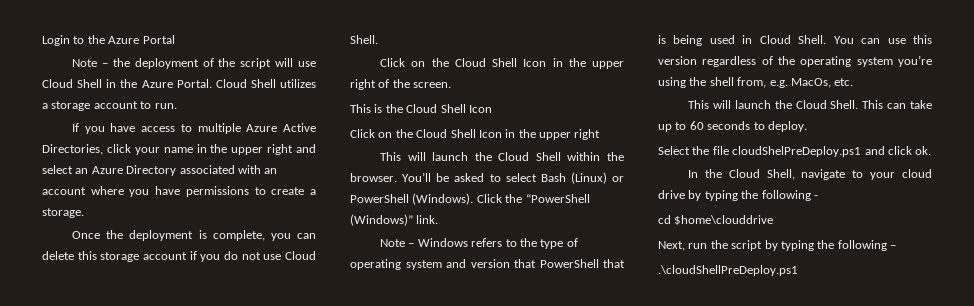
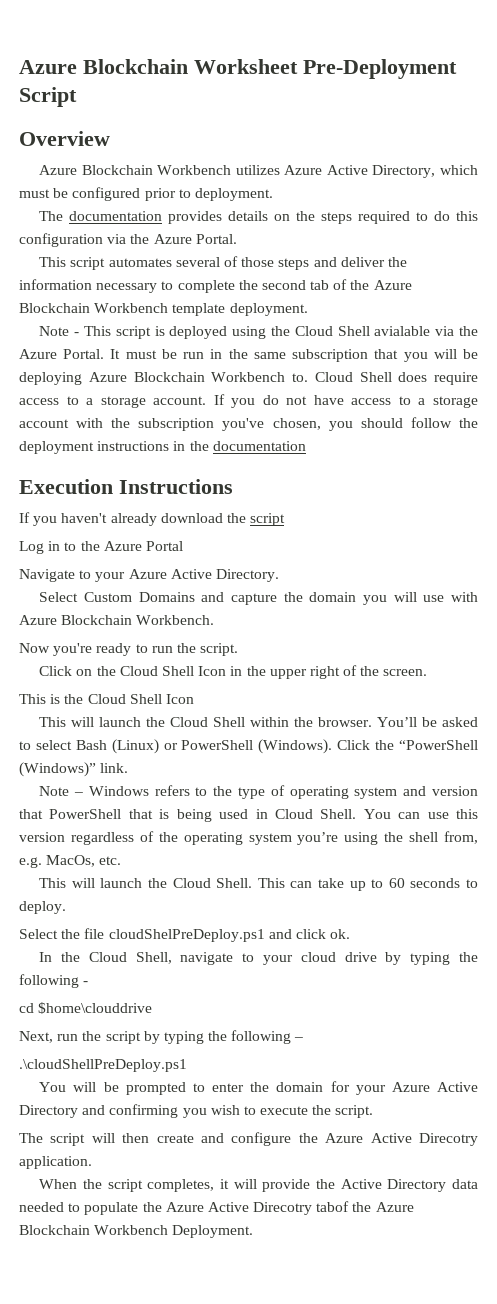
- Login to the Azure Portal
- Note – the deployment of the script will use Cloud Shell in the Azure Portal. Cloud Shell utilizes a storage account to run.
- If you have access to multiple Azure Active Directories, click your name in the upper right and select an Azure Directory associated with an account where you have permissions to create a storage.
- Once the deployment is complete, you can delete this storage account if you do not use Cloud Shell.
+ Azure Blockchain Worksheet Pre-Deployment Script
+ Overview
+ Azure Blockchain Workbench utilizes Azure Active Directory, which must be configured prior to deployment.
+ The documentation provides details on the steps required to do this configuration via the Azure Portal.
+ This script automates several of those steps and deliver the information necessary to complete the second tab of the Azure Blockchain Workbench template deployment.
+ Note - This script is deployed using the Cloud Shell avialable via the Azure Portal. It must be run in the same subscription that you will be deploying Azure Blockchain Workbench to. Cloud Shell does require access to a storage account. If you do not have access to a storage account with the subscription you've chosen, you should follow the deployment instructions in the documentation
+ Execution Instructions
+ If you haven't already download the script
+ Log in to the Azure Portal
+ Navigate to your Azure Active Directory.
+ Select Custom Domains and capture the domain you will use with Azure Blockchain Workbench.
+ Now you're ready to run the script.
  This is the Cloud Shell Icon
- Click on the Cloud Shell Icon in the upper right
+ You will be prompted to enter the domain for your Azure Active Directory and confirming you wish to execute the script.
+ The script will then create and configure the Azure Active Direcotry application.
+ When the script completes, it will provide the Active Directory data needed to populate the Azure Active Direcotry tabof the Azure Blockchain Workbench Deployment.

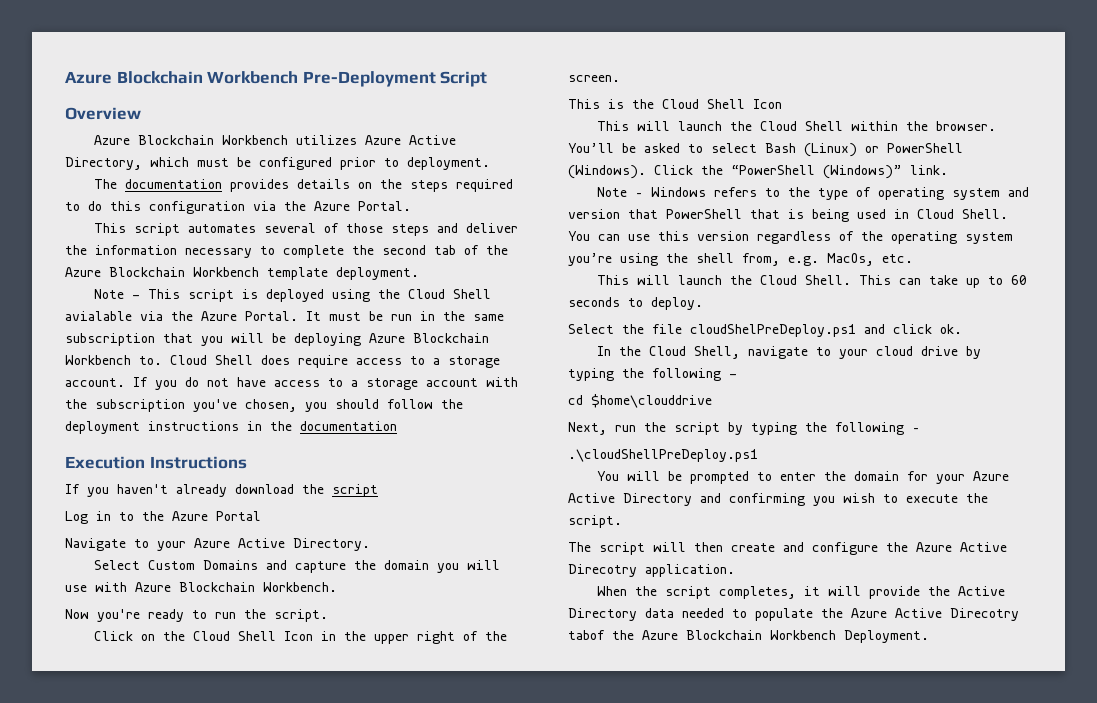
- Azure Blockchain Worksheet Pre-Deployment Script
+ Azure Blockchain Workbench Pre-Deployment Script

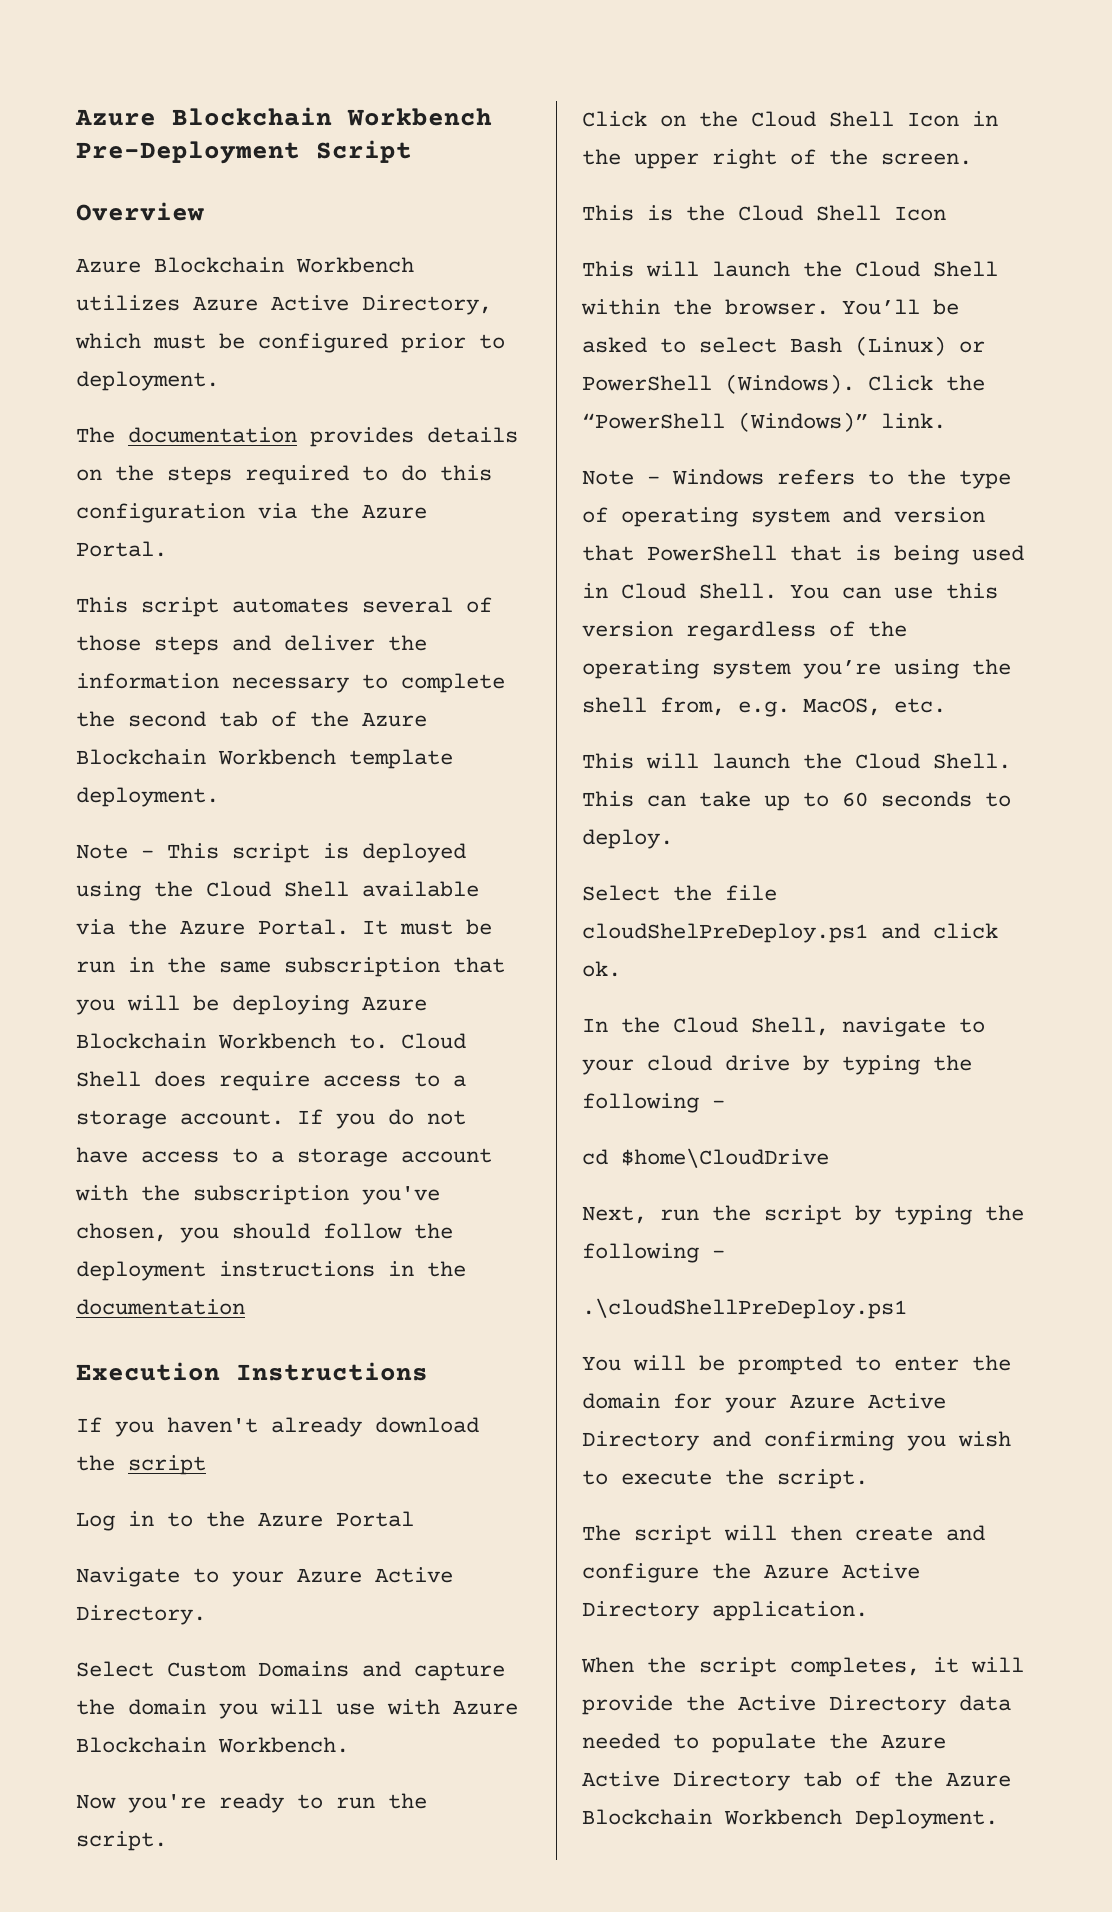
- Note - This script is deployed using the Cloud Shell avialable via the Azure Portal.
+ Note - This script is deployed using the Cloud Shell available via the Azure Portal.
- You can use this version regardless of the operating system you’re using the shell from, e.g. MacOs, etc.
+ You can use this version regardless of the operating system you’re using the shell from, e.g. MacOS, etc.
- cd $home\clouddrive
+ cd $home\CloudDrive
- The script will then create and configure the Azure Active Direcotry application.
+ The script will then create and configure the Azure Active Directory application.
- When the script completes, it will provide the Active Directory data needed to populate the Azure Active Direcotry tabof the Azure Blockchain Workbench Deployment.
+ When the script completes, it will provide the Active Directory data needed to populate the Azure Active Directory tab of the Azure Blockchain Workbench Deployment.

